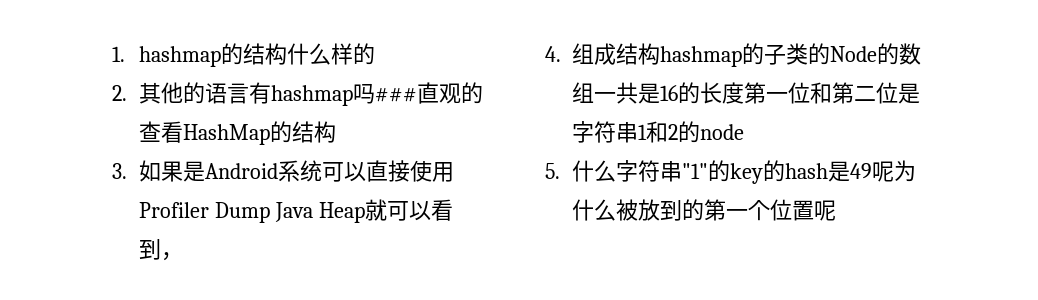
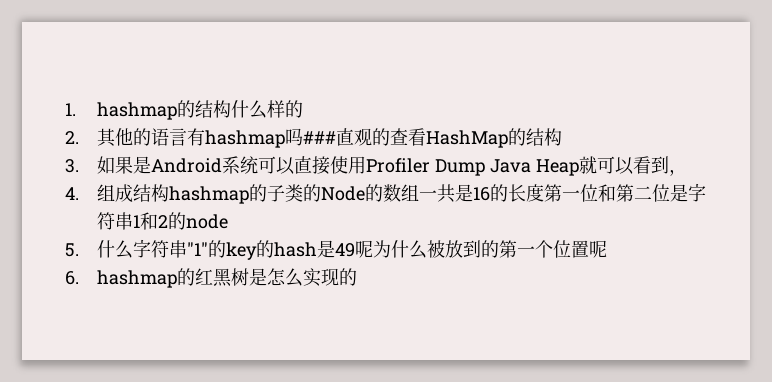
+ 6. hashmap的红黑树是怎么实现的

